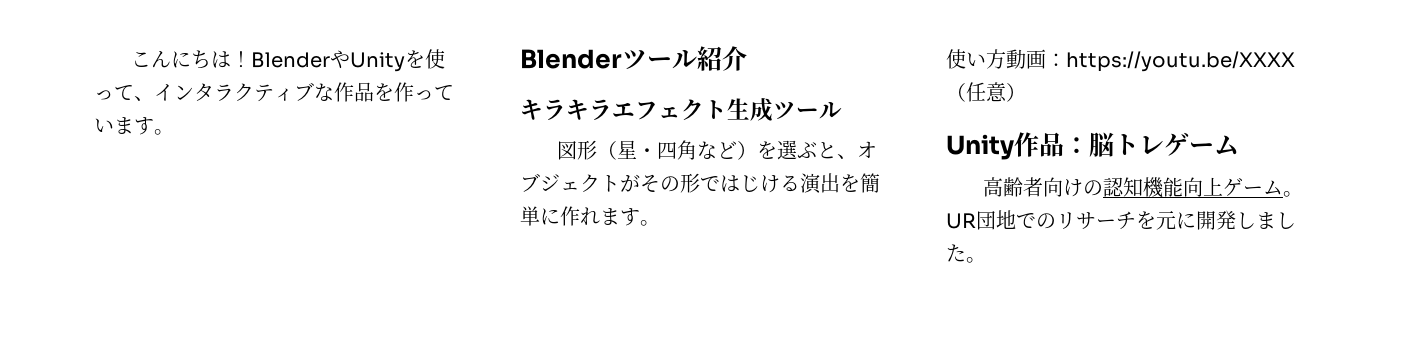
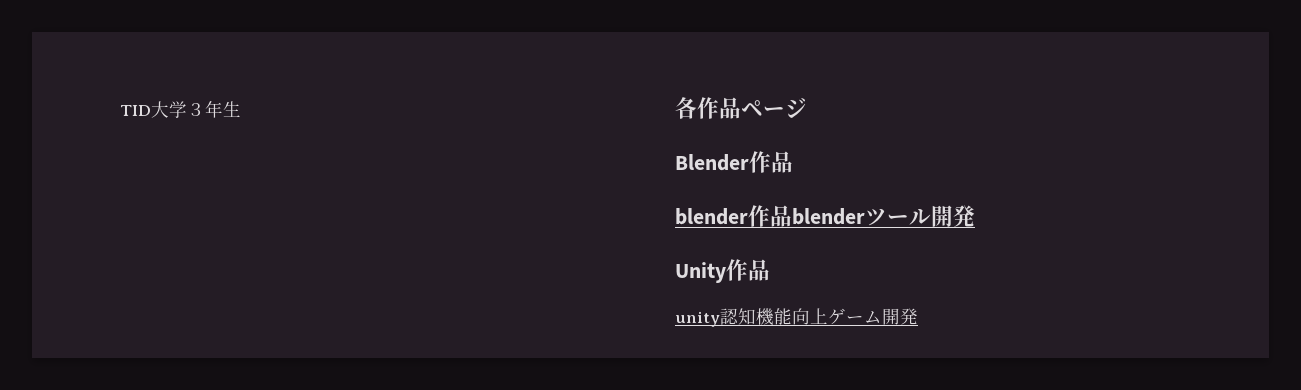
- こんにちは！BlenderやUnityを使って、インタラクティブな作品を作っています。
- Blenderツール紹介
- キラキラエフェクト生成ツール
- 図形（星・四角など）を選ぶと、オブジェクトがその形ではじける演出を簡単に作れます。
- 使い方動画：https://youtu.be/XXXX（任意）
- Unity作品：脳トレゲーム
- 高齢者向けの認知機能向上ゲーム。UR団地でのリサーチを元に開発しました。
+ TID大学３年生
+ 各作品ページ
+ Blender作品
+ blender作品blenderツール開発
+ Unity作品
+ unity認知機能向上ゲーム開発

